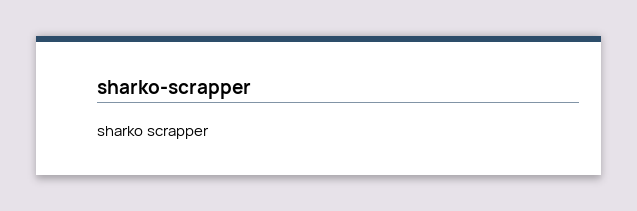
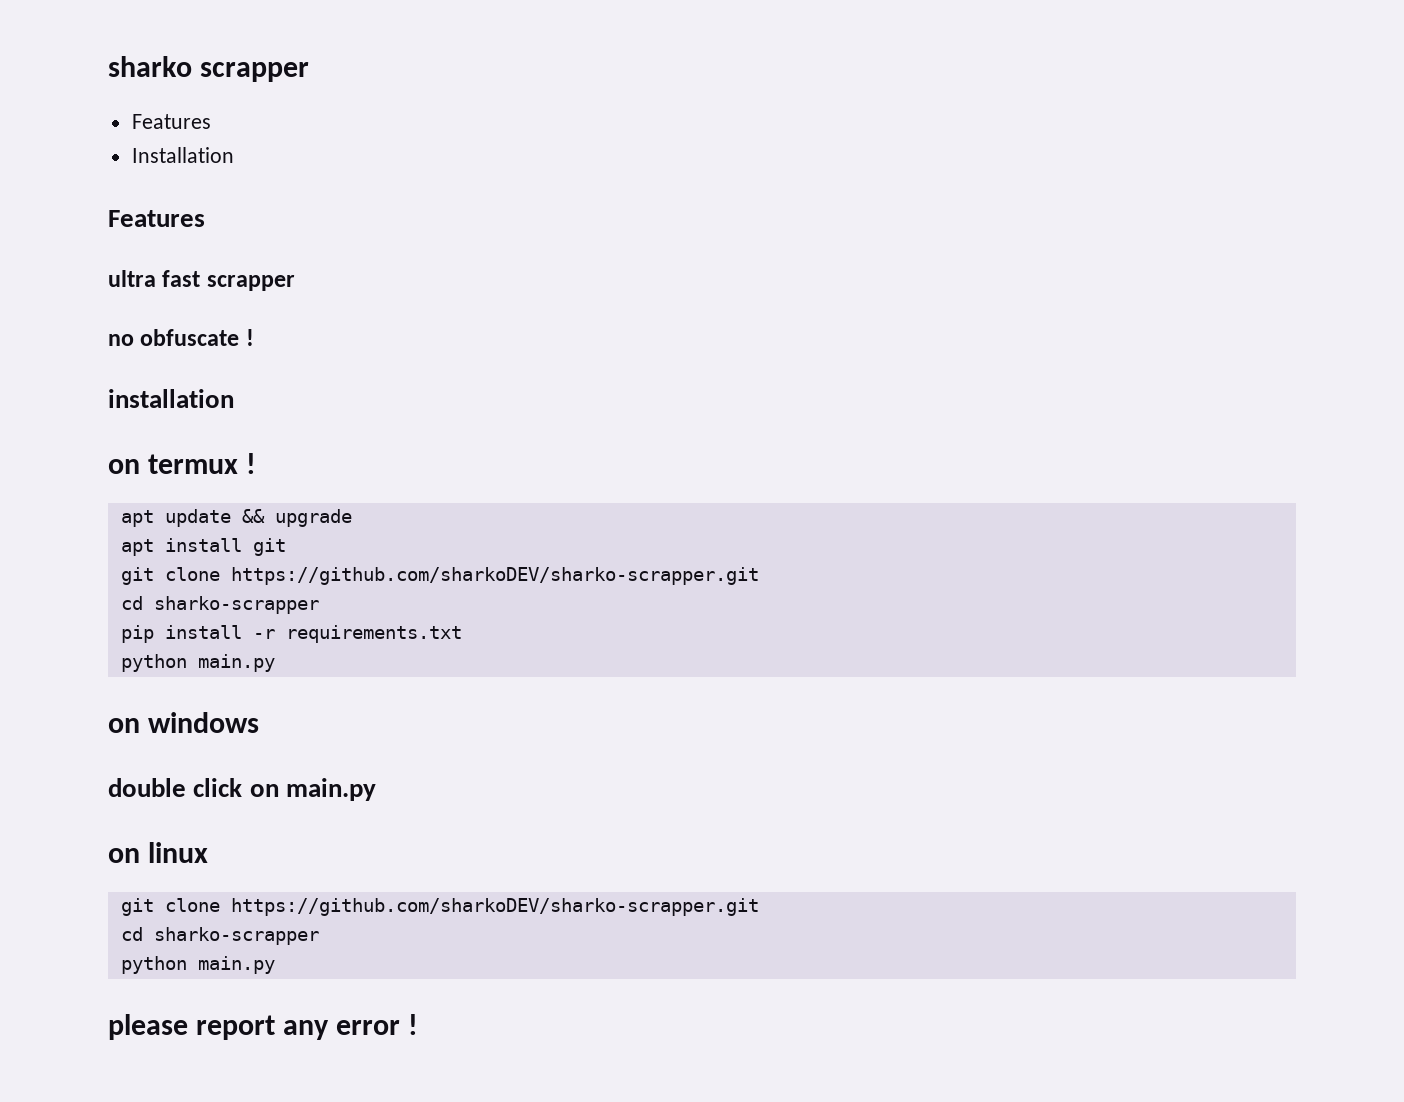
- sharko-scrapper
  sharko scrapper
+ Features
+ Installation
+ Features
+ ultra fast scrapper
+ no obfuscate !
+ installation
+ on termux !
+ apt update && upgrade
+ apt install git
+ git clone https://github.com/sharkoDEV/sharko-scrapper.git
+ cd sharko-scrapper
+ pip install -r requirements.txt
+ python main.py
+ on windows
+ double click on main.py
+ on linux
+ git clone https://github.com/sharkoDEV/sharko-scrapper.git
+ cd sharko-scrapper
+ python main.py
+ please report any error !

